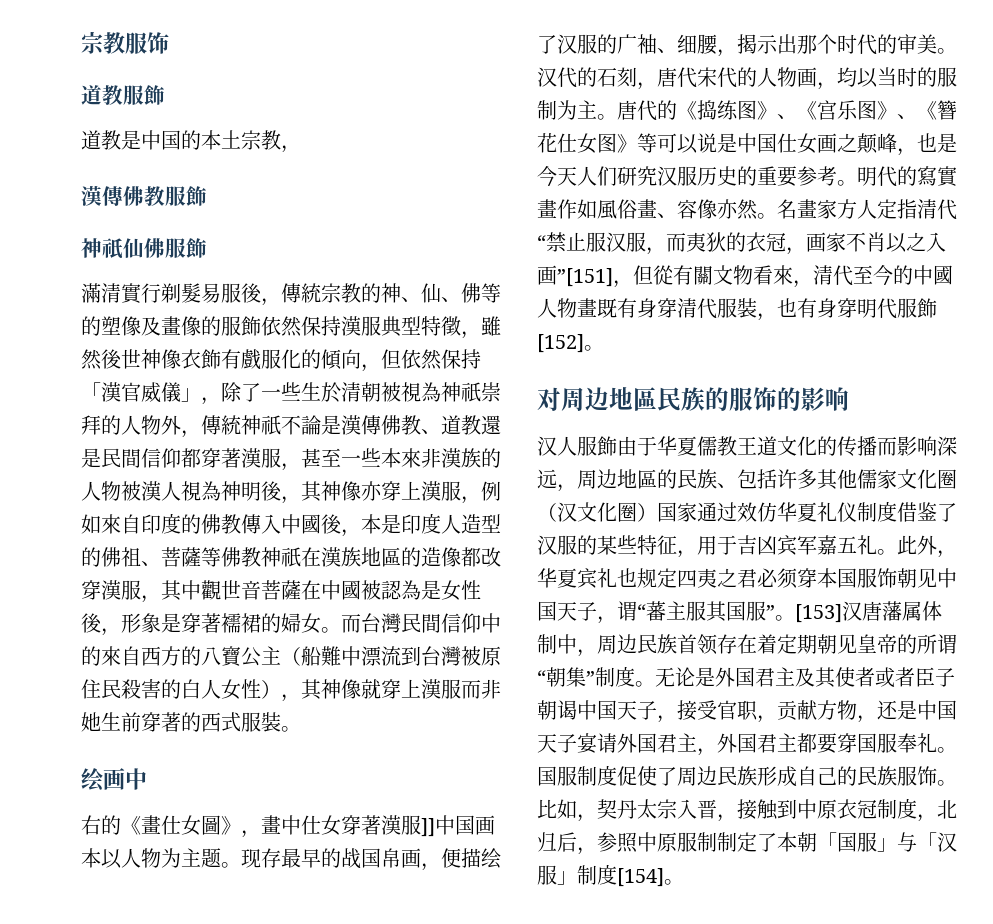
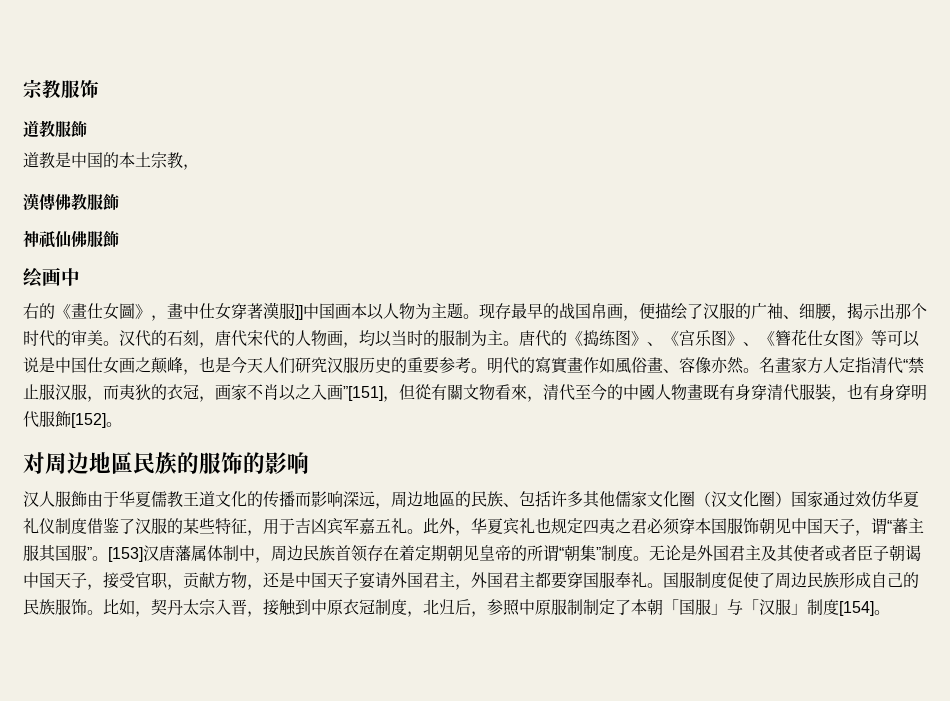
- 滿清實行剃髮易服後，傳統宗教的神、仙、佛等的塑像及畫像的服飾依然保持漢服典型特徵，雖然後世神像衣飾有戲服化的傾向，但依然保持「漢官威儀」，除了一些生於清朝被視為神祇崇拜的人物外，傳統神祇不論是漢傳佛教、道教還是民間信仰都穿著漢服，甚至一些本來非漢族的人物被漢人視為神明後，其神像亦穿上漢服，例如來自印度的佛教傳入中國後，本是印度人造型的佛祖、菩薩等佛教神祇在漢族地區的造像都改穿漢服，其中觀世音菩薩在中國被認為是女性後，形象是穿著襦裙的婦女。而台灣民間信仰中的來自西方的八寶公主（船難中漂流到台灣被原住民殺害的白人女性），其神像就穿上漢服而非她生前穿著的西式服裝。

